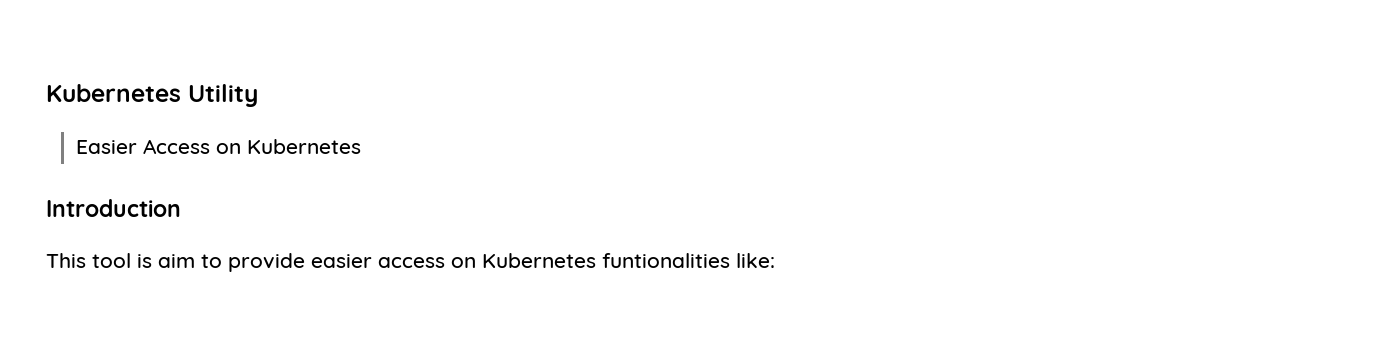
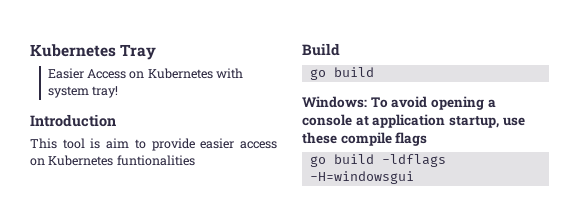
- Kubernetes Utility
+ Kubernetes Tray
- Easier Access on Kubernetes
+ Easier Access on Kubernetes with system tray!
- This tool is aim to provide easier access on Kubernetes funtionalities like:
+ This tool is aim to provide easier access on Kubernetes funtionalities
+ Build
+ go build
+ Windows: To avoid opening a console at application startup, use these compile flags
+ go build -ldflags -H=windowsgui

